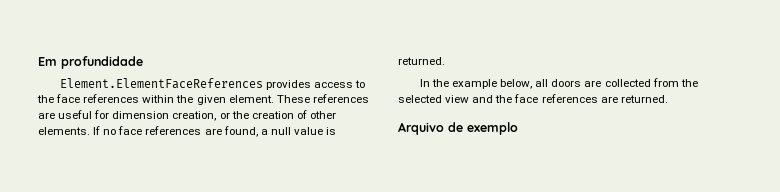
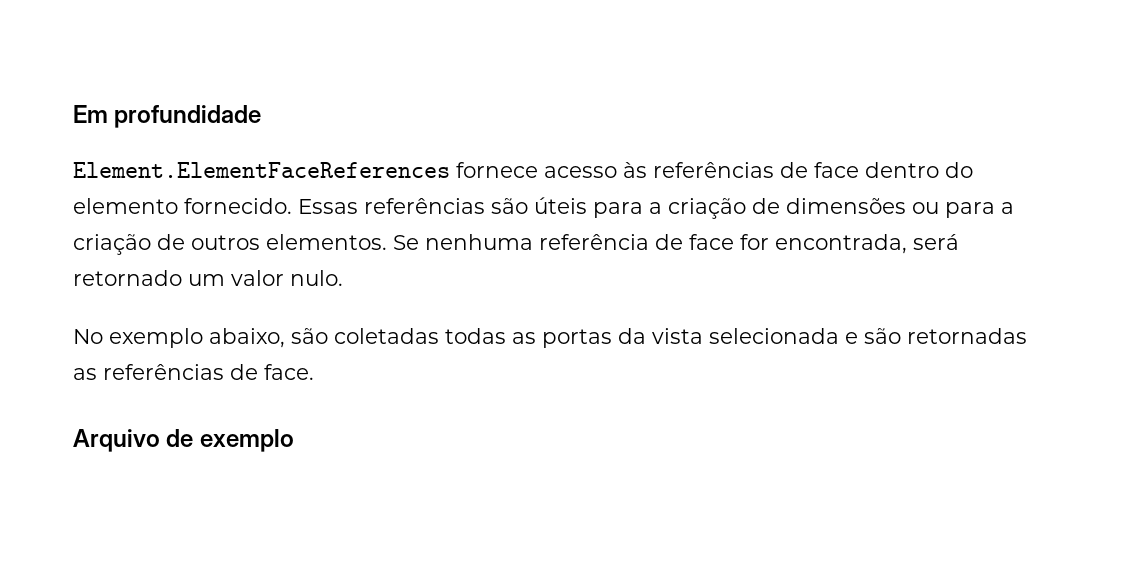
- Element.ElementFaceReferences provides access to the face references within the given element. These references are useful for dimension creation, or the creation of other elements. If no face references are found, a null value is returned.
- In the example below, all doors are collected from the selected view and the face references are returned.
+ Element.ElementFaceReferences fornece acesso às referências de face dentro do elemento fornecido. Essas referências são úteis para a criação de dimensões ou para a criação de outros elementos. Se nenhuma referência de face for encontrada, será retornado um valor nulo.
+ No exemplo abaixo, são coletadas todas as portas da vista selecionada e são retornadas as referências de face.

